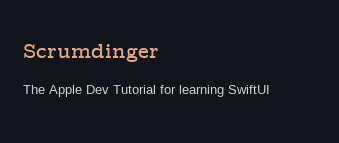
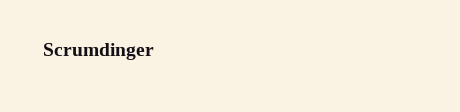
- The Apple Dev Tutorial for learning SwiftUI

